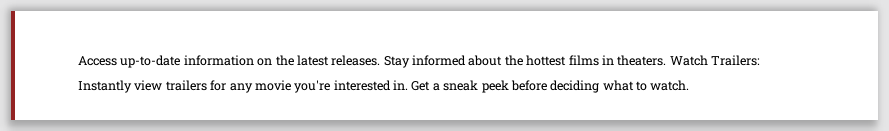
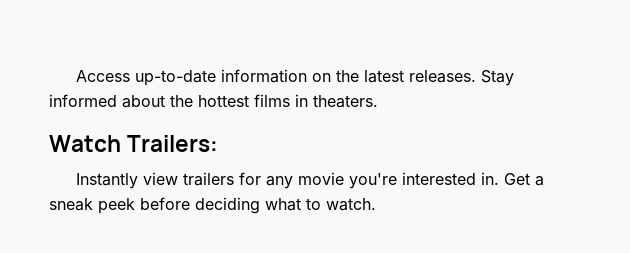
- Stay informed about the hottest films in theaters. Watch Trailers:
+ Stay informed about the hottest films in theaters.
+ Watch Trailers:

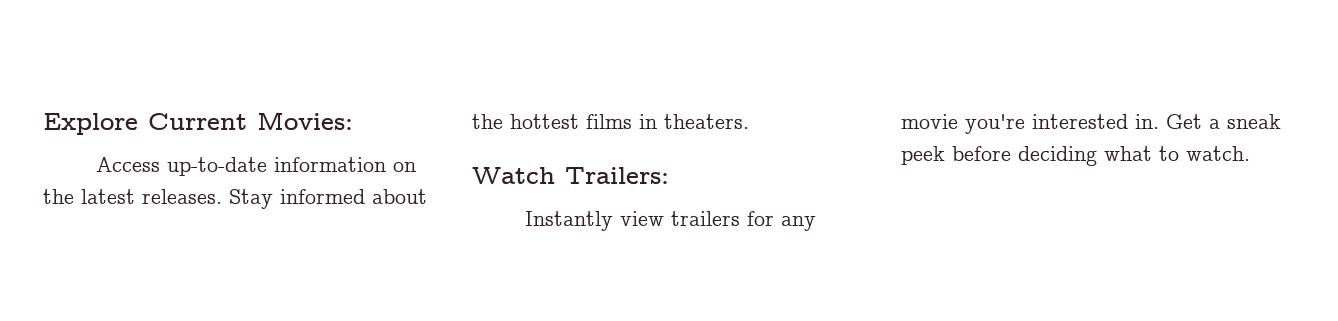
+ Explore Current Movies:

